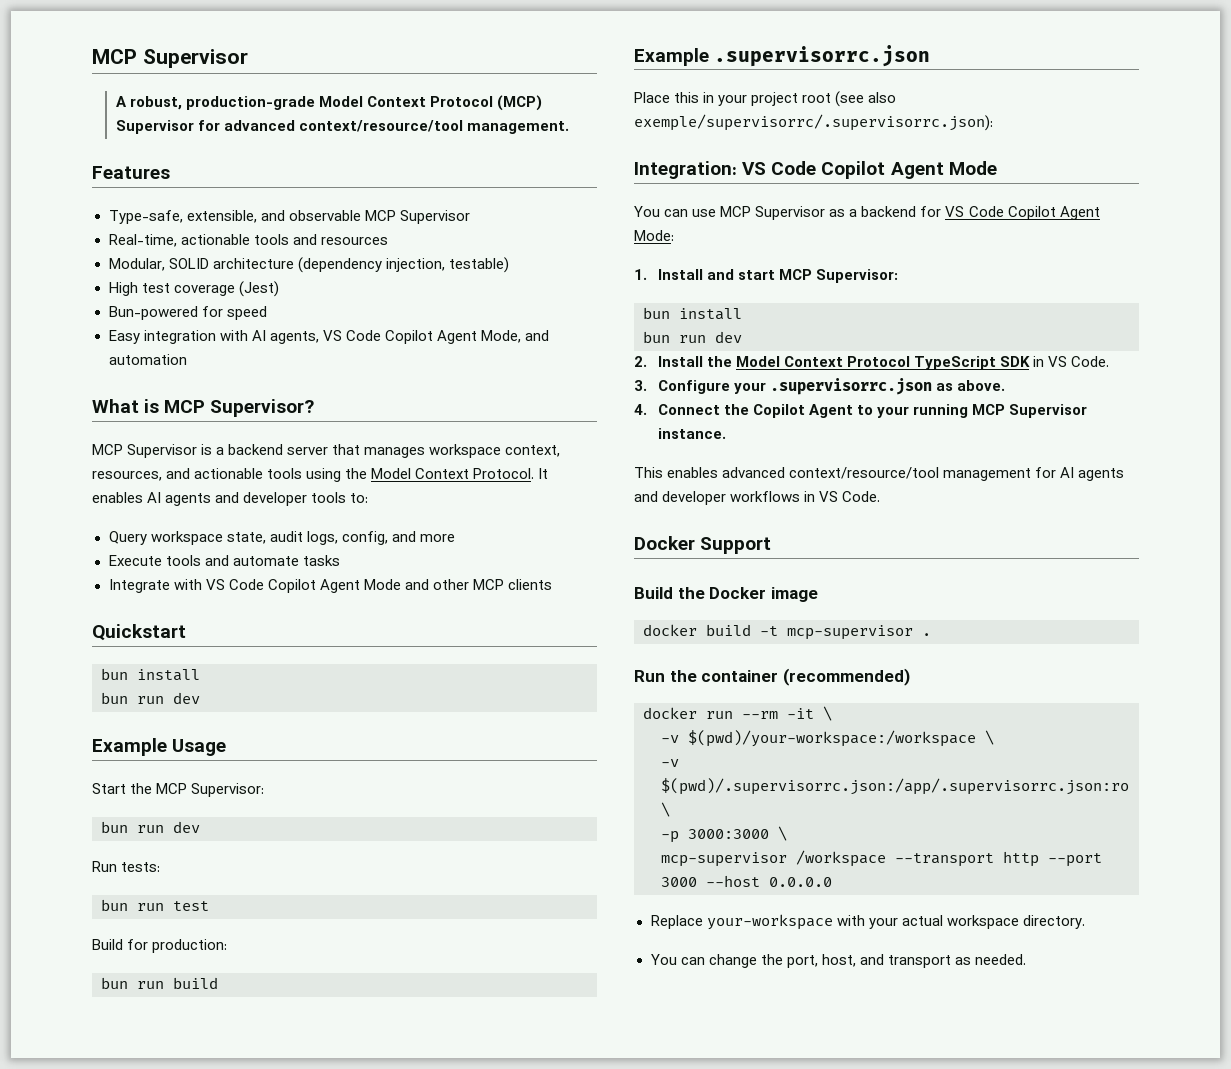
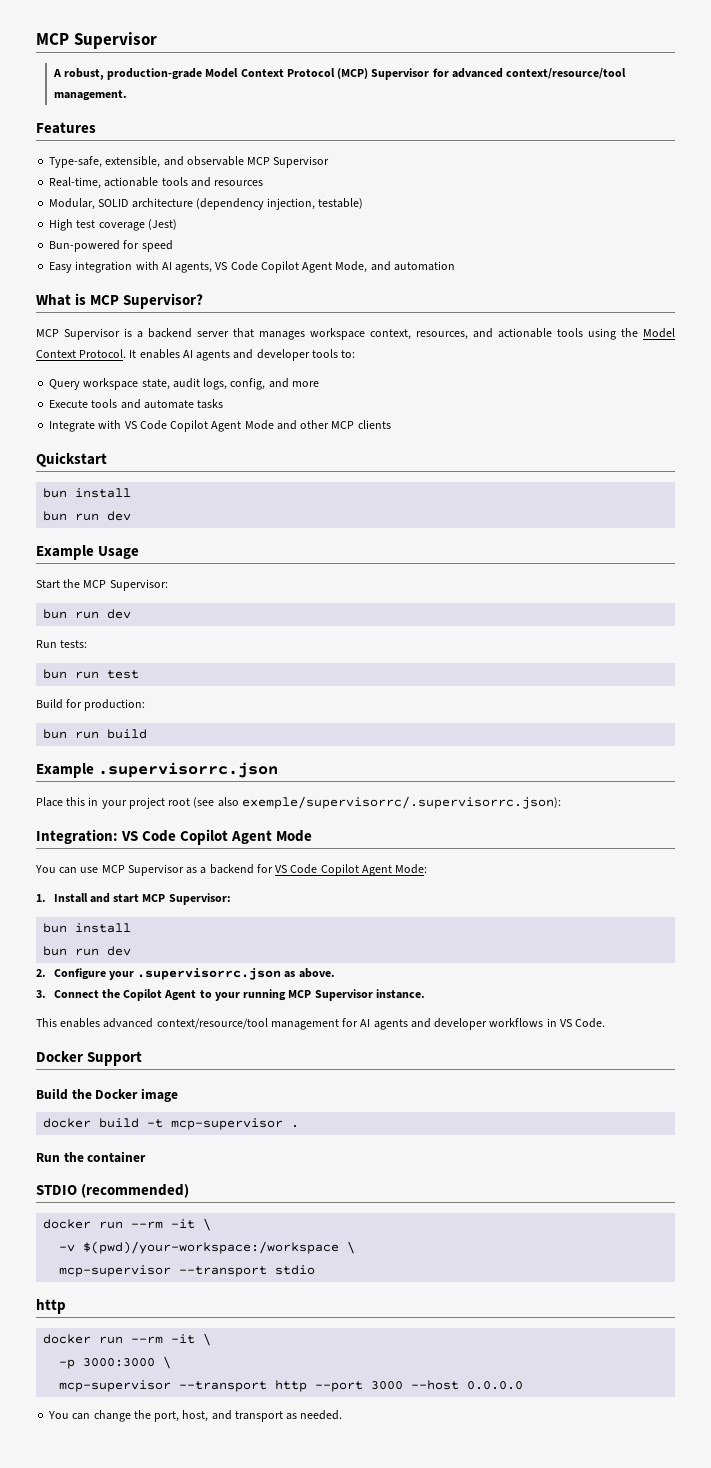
- 2. Install the Model Context Protocol TypeScript SDK in VS Code.
- 3. Configure your .supervisorrc.json as above.
+ 2. Configure your .supervisorrc.json as above.
- 4. Connect the Copilot Agent to your running MCP Supervisor instance.
+ 3. Connect the Copilot Agent to your running MCP Supervisor instance.
- Run the container (recommended)
+ Run the container
+ STDIO (recommended)
- -v $(pwd)/.supervisorrc.json:/app/.supervisorrc.json:ro \
+ mcp-supervisor --transport stdio
+ http
+ docker run --rm -it \
- mcp-supervisor /workspace --transport http --port 3000 --host 0.0.0.0
+ mcp-supervisor --transport http --port 3000 --host 0.0.0.0
- Replace your-workspace with your actual workspace directory.

